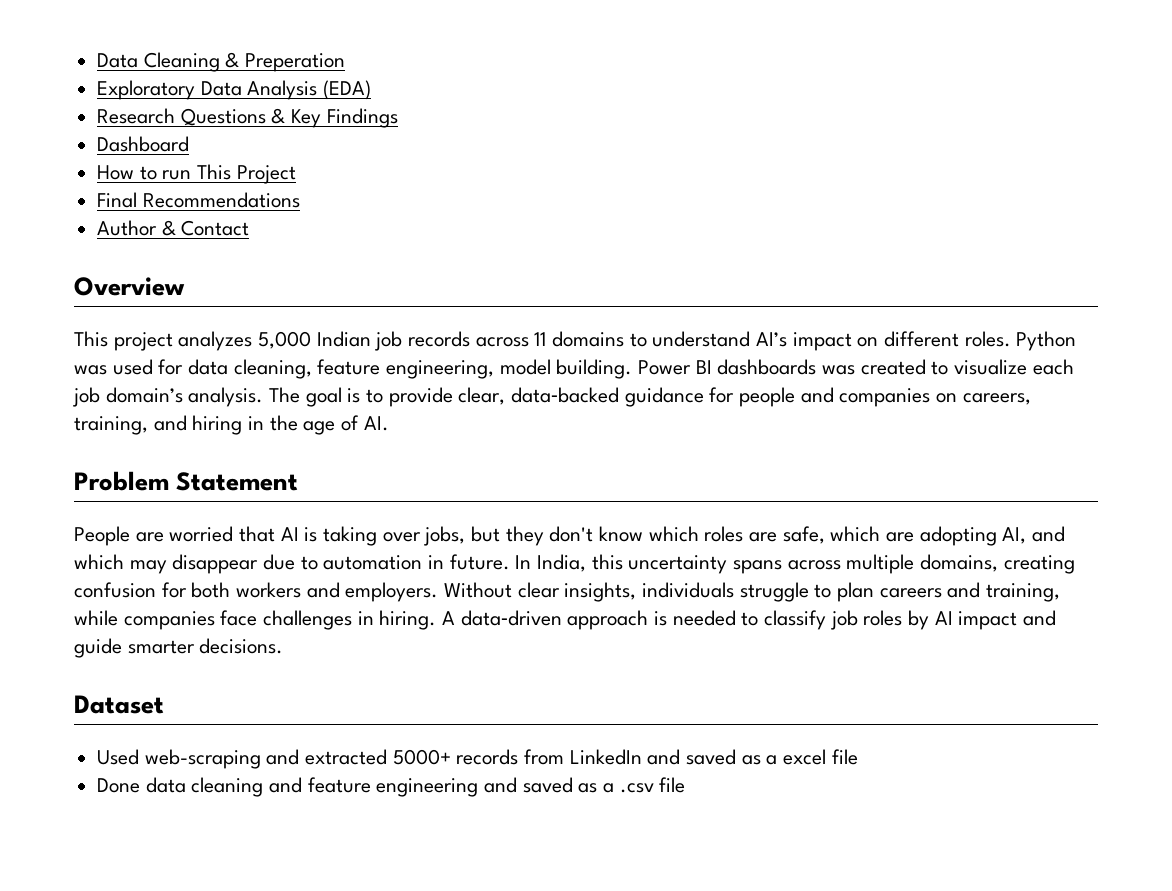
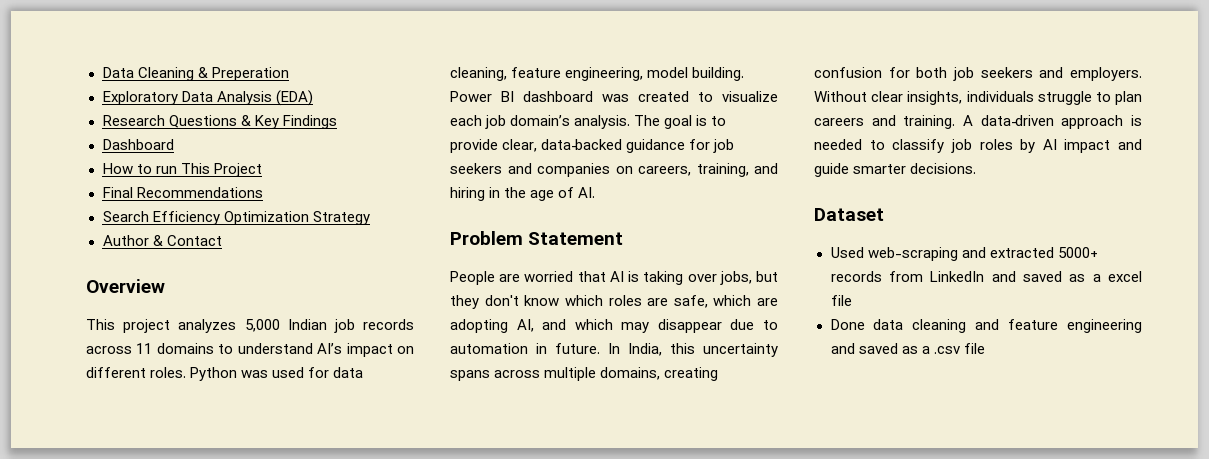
+ Search Efficiency Optimization Strategy
- Power BI dashboards was created to visualize each job domain’s analysis.
+ Power BI dashboard was created to visualize each job domain’s analysis.
- The goal is to provide clear, data‑backed guidance for people and companies on careers, training, and hiring in the age of AI.
+ The goal is to provide clear, data‑backed guidance for job seekers and companies on careers, training, and hiring in the age of AI.
- In India, this uncertainty spans across multiple domains, creating confusion for both workers and employers.
+ In India, this uncertainty spans across multiple domains, creating confusion for both job seekers and employers.
- Without clear insights, individuals struggle to plan careers and training, while companies face challenges in hiring.
+ Without clear insights, individuals struggle to plan careers and training.

